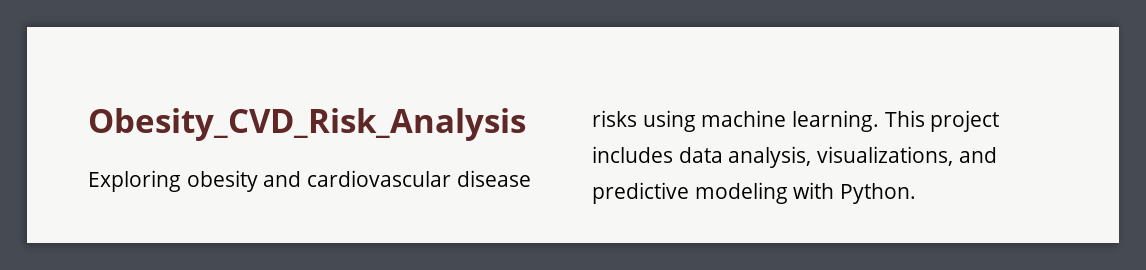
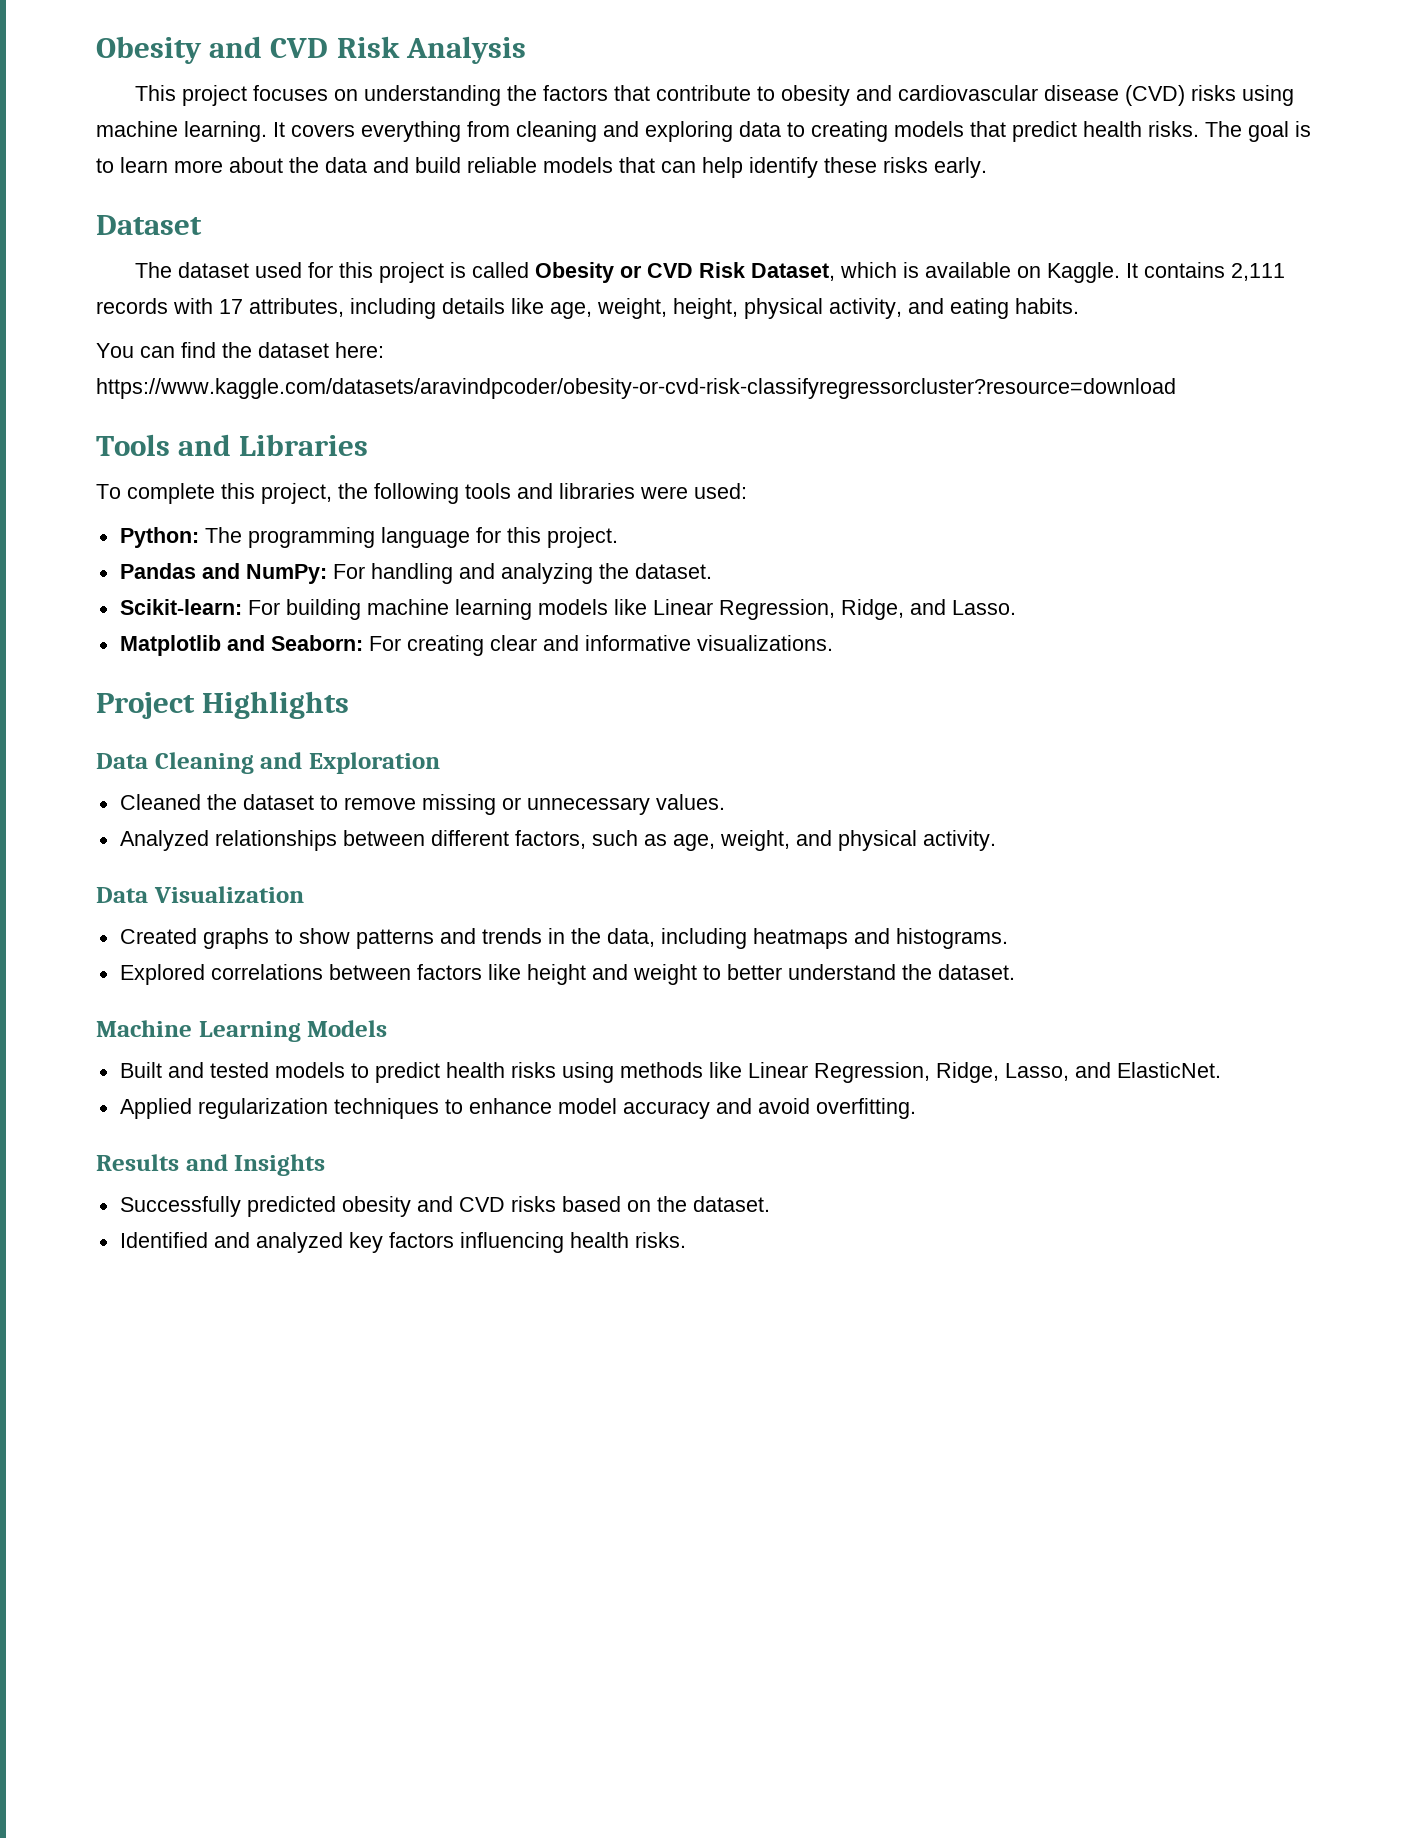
- Obesity_CVD_Risk_Analysis
- Exploring obesity and cardiovascular disease risks using machine learning.
+ Obesity and CVD Risk Analysis
+ This project focuses on understanding the factors that contribute to obesity and cardiovascular disease (CVD) risks using machine learning.
- This project includes data analysis, visualizations, and predictive modeling with Python.
+ It covers everything from cleaning and exploring data to creating models that predict health risks. The goal is to learn more about the data and build reliable models that can help identify these risks early.
+ Dataset
+ The dataset used for this project is called Obesity or CVD Risk Dataset, which is available on Kaggle. It contains 2,111 records with 17 attributes, including details like age, weight, height, physical activity, and eating habits.
+ You can find the dataset here: https://www.kaggle.com/datasets/aravindpcoder/obesity-or-cvd-risk-classifyregressorcluster?resource=download
+ Tools and Libraries
+ To complete this project, the following tools and libraries were used:
+ Python: The programming language for this project.
+ Pandas and NumPy: For handling and analyzing the dataset.
+ Scikit-learn: For building machine learning models like Linear Regression, Ridge, and Lasso.
+ Matplotlib and Seaborn: For creating clear and informative visualizations.
+ Project Highlights
+ Data Cleaning and Exploration
+ Cleaned the dataset to remove missing or unnecessary values.
+ Analyzed relationships between different factors, such as age, weight, and physical activity.
+ Data Visualization
+ Created graphs to show patterns and trends in the data, including heatmaps and histograms.
+ Explored correlations between factors like height and weight to better understand the dataset.
+ Machine Learning Models
+ Built and tested models to predict health risks using methods like Linear Regression, Ridge, Lasso, and ElasticNet.
+ Applied regularization techniques to enhance model accuracy and avoid overfitting.
+ Results and Insights
+ Successfully predicted obesity and CVD risks based on the dataset.
+ Identified and analyzed key factors influencing health risks.

